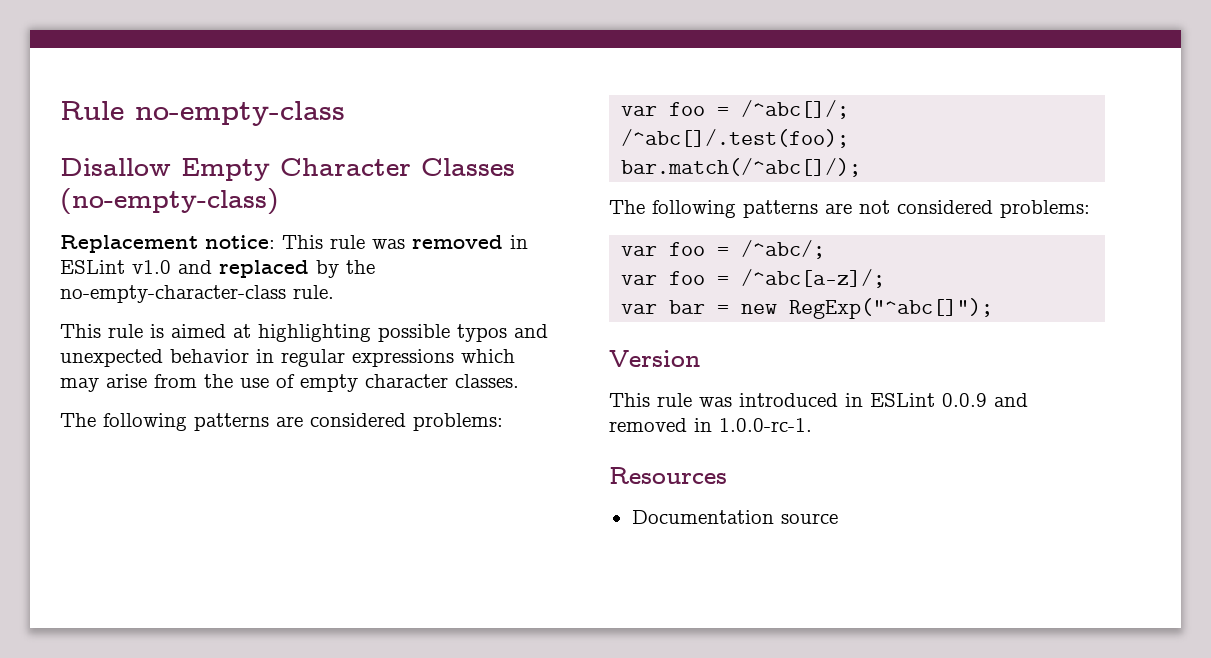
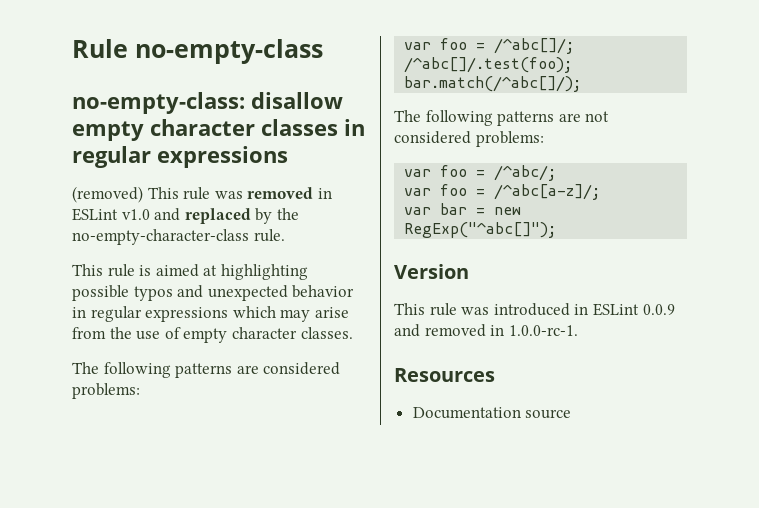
- Disallow Empty Character Classes (no-empty-class)
- Replacement notice: This rule was removed in ESLint v1.0 and replaced by the no-empty-character-class rule.
+ no-empty-class: disallow empty character classes in regular expressions
+ (removed) This rule was removed in ESLint v1.0 and replaced by the no-empty-character-class rule.

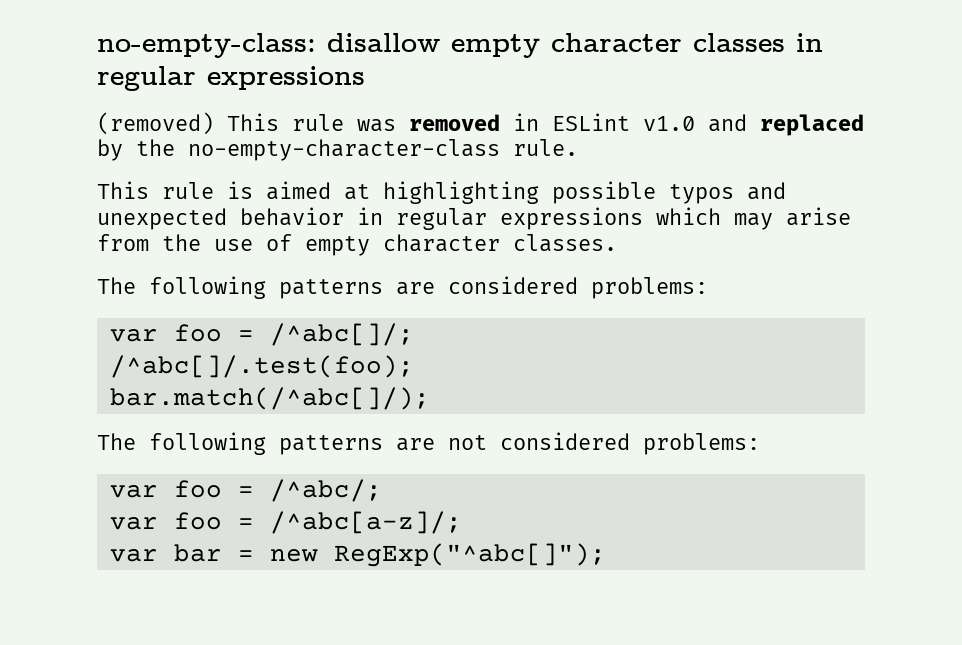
- Rule no-empty-class
- Version
- This rule was introduced in ESLint 0.0.9 and removed in 1.0.0-rc-1.
- Resources
- Documentation source

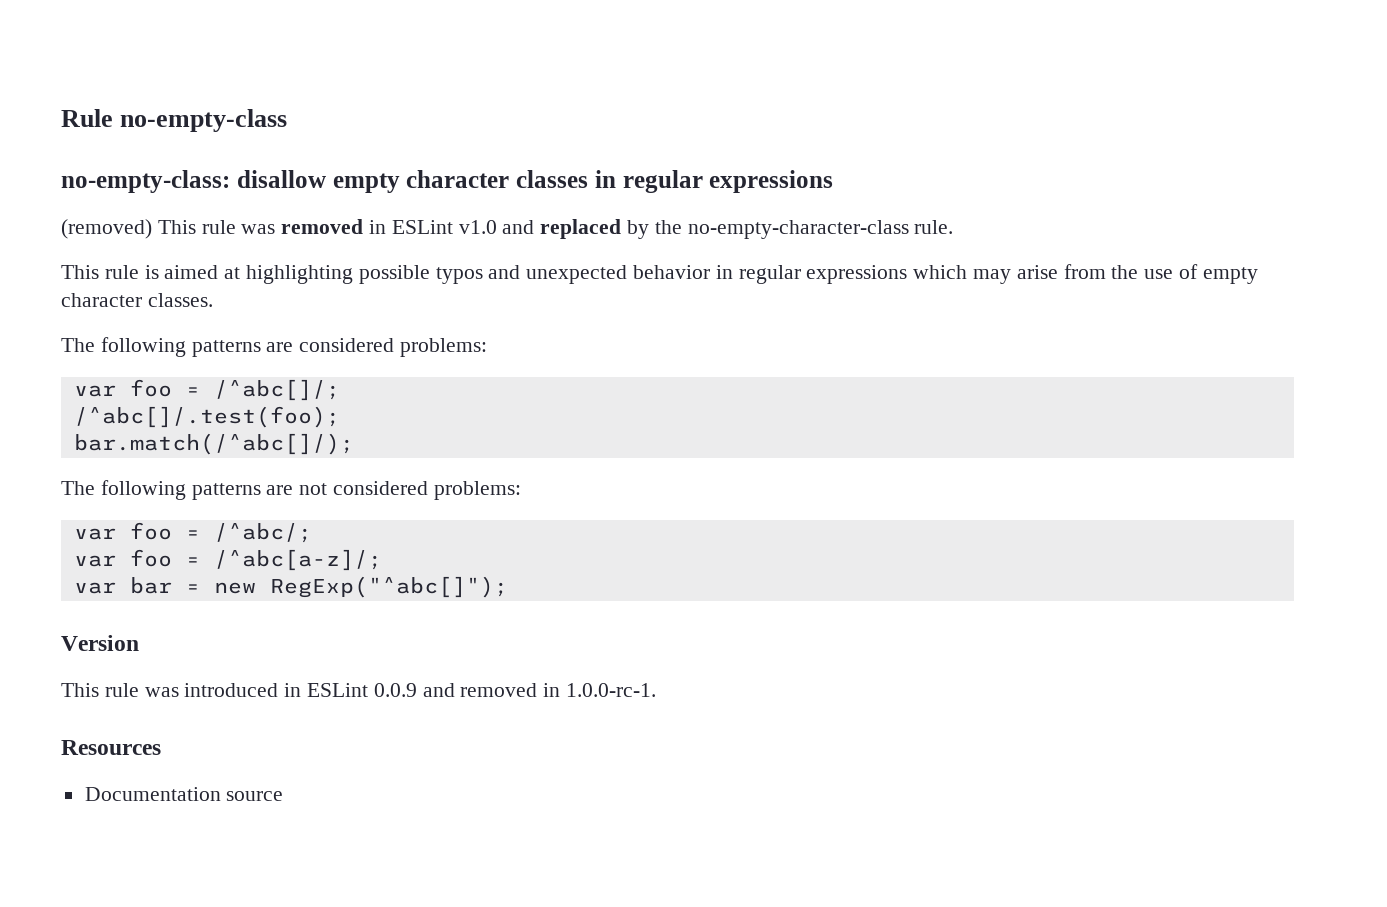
+ Rule no-empty-class
+ Version
+ This rule was introduced in ESLint 0.0.9 and removed in 1.0.0-rc-1.
+ Resources
+ Documentation source

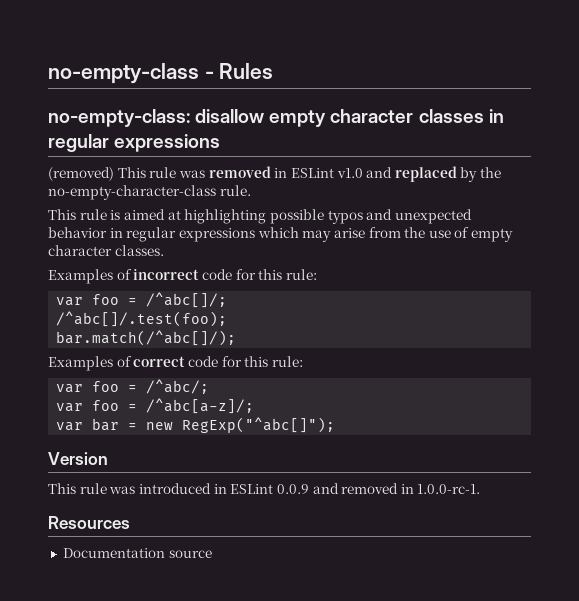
- Rule no-empty-class
+ no-empty-class - Rules
- The following patterns are considered problems:
+ Examples of incorrect code for this rule:
- The following patterns are not considered problems:
+ Examples of correct code for this rule:

